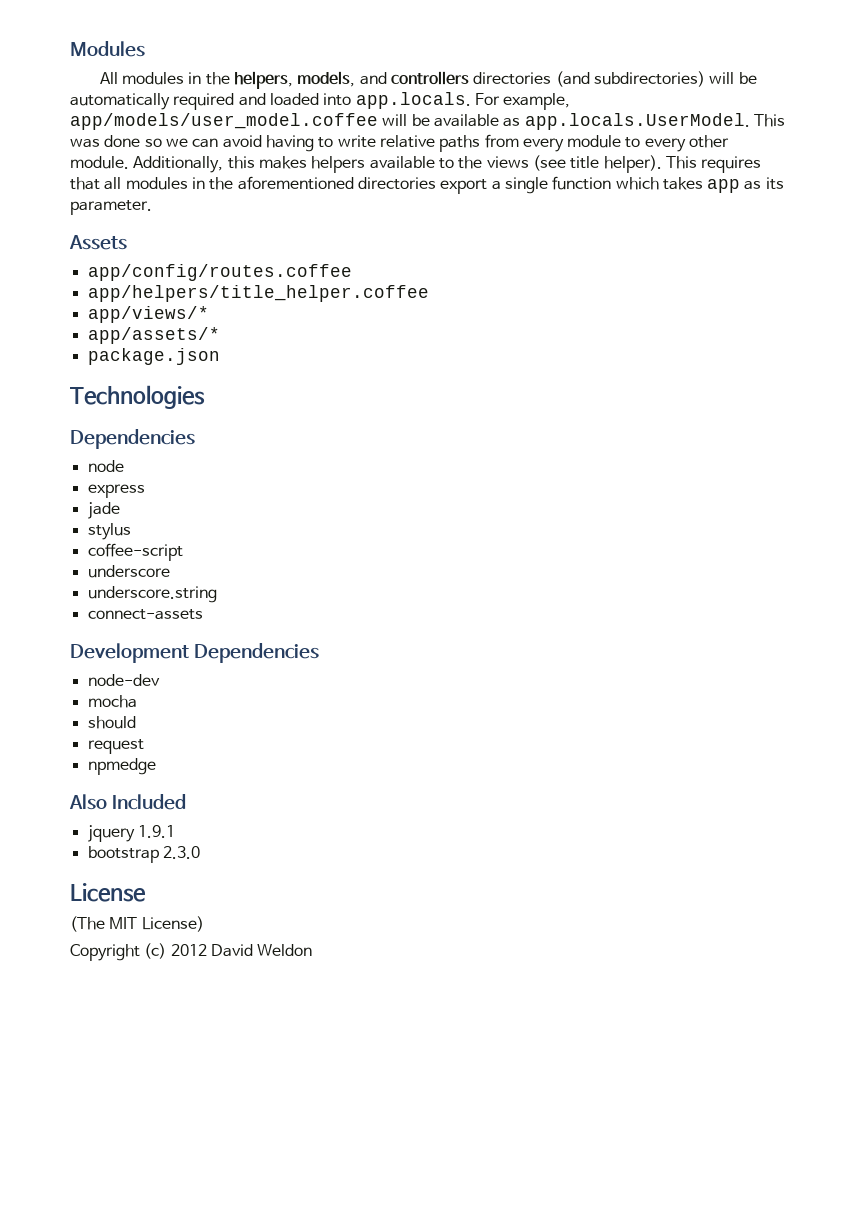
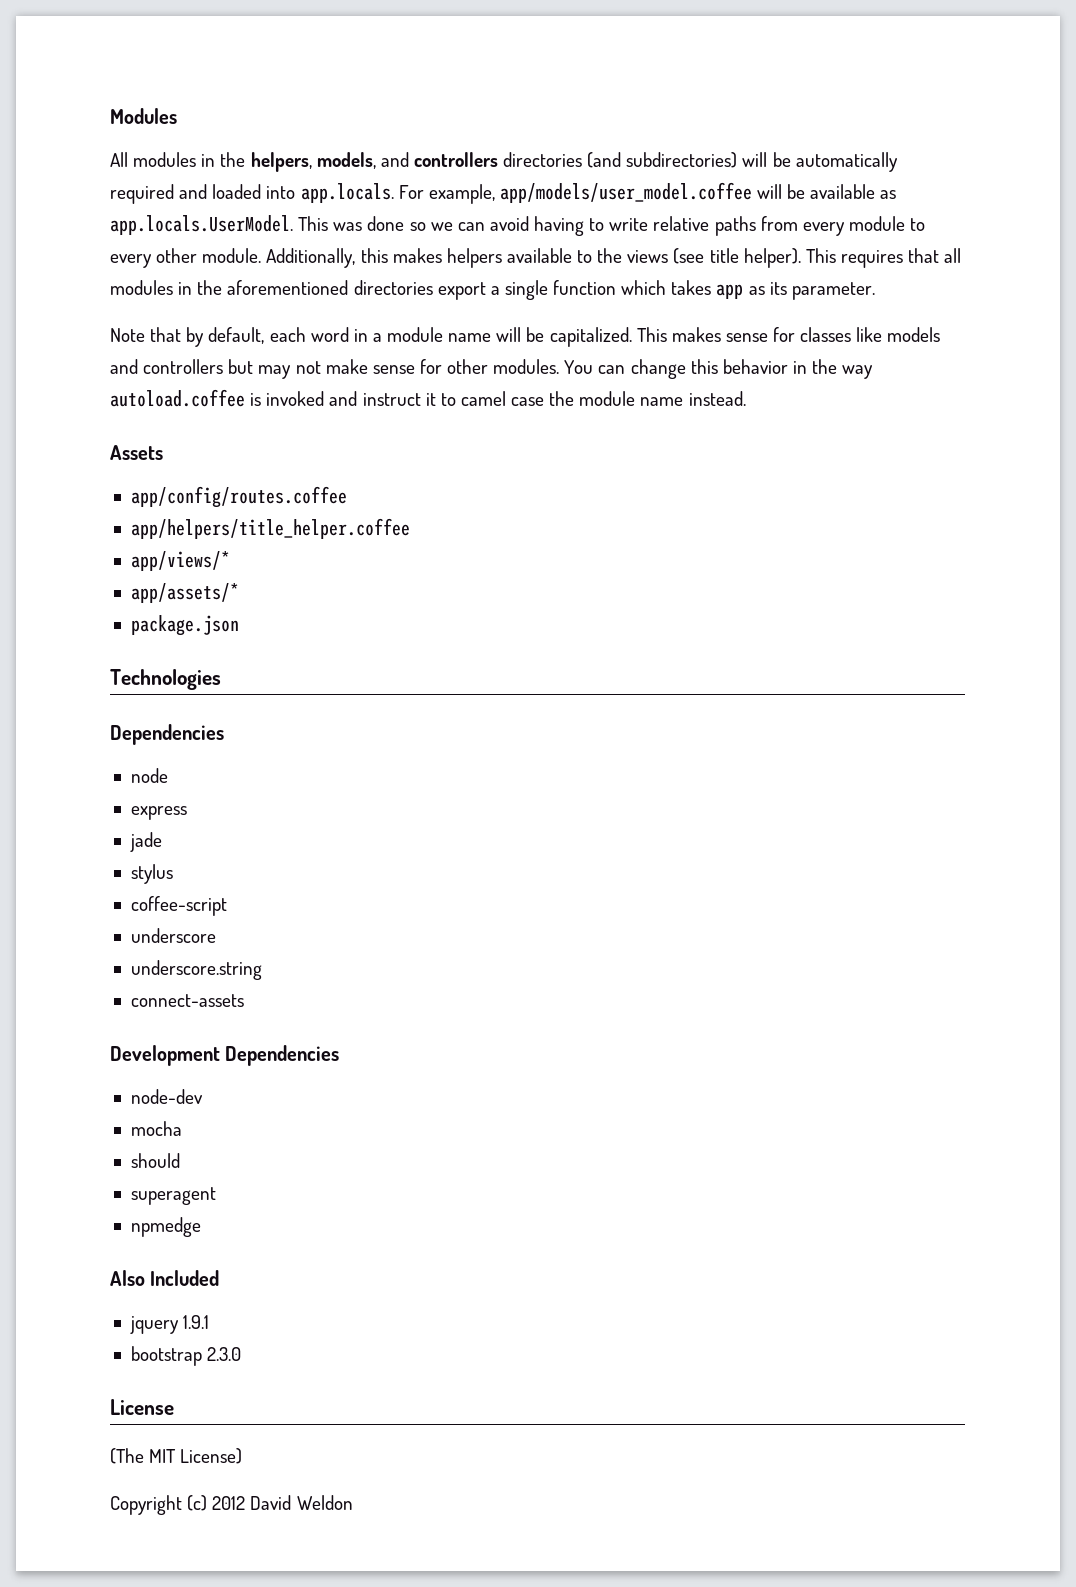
+ Note that by default, each word in a module name will be capitalized. This makes sense for classes like models and controllers but may not make sense for other modules. You can change this behavior in the way autoload.coffee is invoked and instruct it to camel case the module name instead.
- request
+ superagent

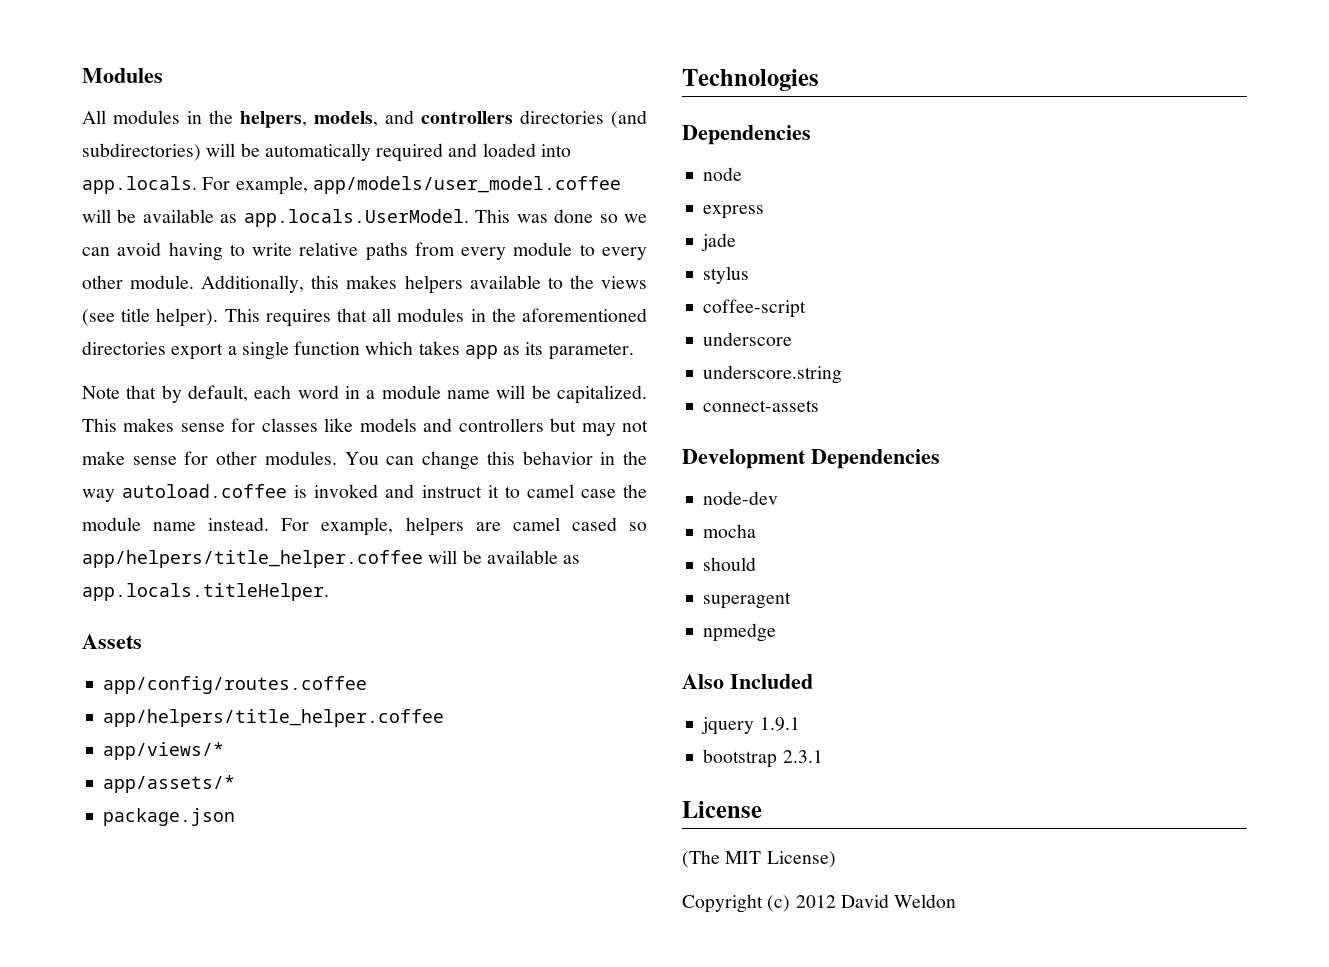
+ For example, helpers are camel cased so app/helpers/title_helper.coffee will be available as app.locals.titleHelper.
- bootstrap 2.3.0
+ bootstrap 2.3.1

